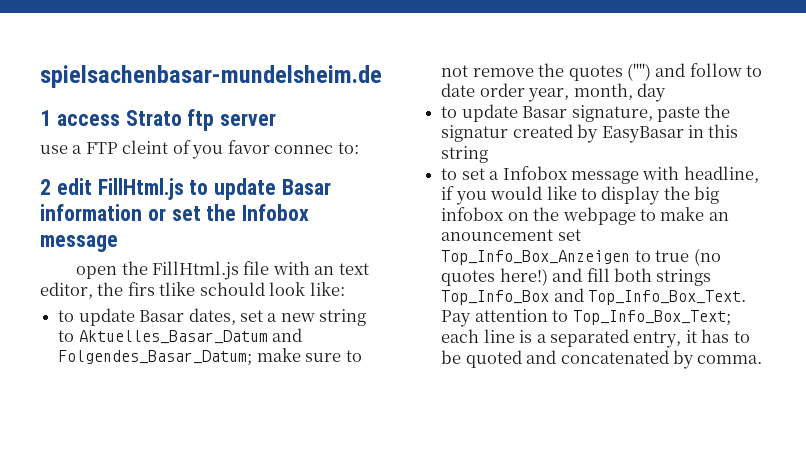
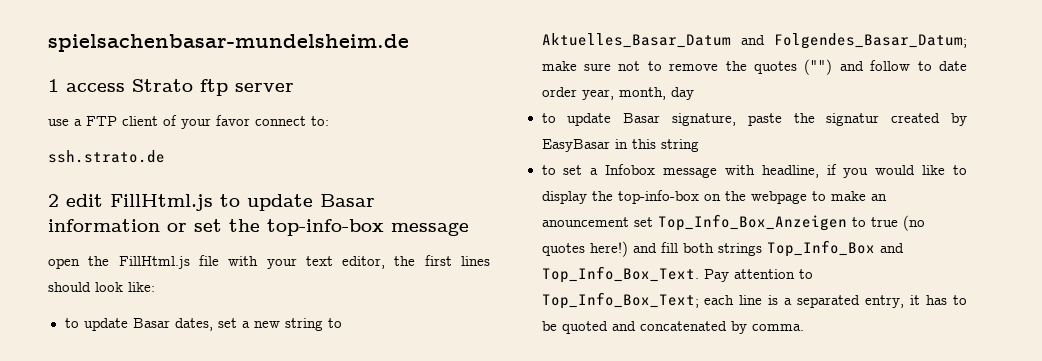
- use a FTP cleint of you favor connec to:
+ use a FTP client of your favor connect to:
+ ssh.strato.de
- 2 edit FillHtml.js to update Basar information or set the Infobox message
+ 2 edit FillHtml.js to update Basar information or set the top-info-box message
- open the FillHtml.js file with an text editor, the firs tlike schould look like:
+ open the FillHtml.js file with your text editor, the first lines should look like:
- to update Basar dates, set a new string to Aktuelles_Basar_Datum and Folgendes_Basar_Datum; make sure to not remove the quotes ("") and follow to date order year, month, day
+ to update Basar dates, set a new string to Aktuelles_Basar_Datum and Folgendes_Basar_Datum; make sure not to remove the quotes ("") and follow to date order year, month, day
- to set a Infobox message with headline, if you would like to display the big infobox on the webpage to make an anouncement set Top_Info_Box_Anzeigen to true (no quotes here!) and fill both strings Top_Info_Box and Top_Info_Box_Text.
+ to set a Infobox message with headline, if you would like to display the top-info-box on the webpage to make an anouncement set Top_Info_Box_Anzeigen to true (no quotes here!) and fill both strings Top_Info_Box and Top_Info_Box_Text.

